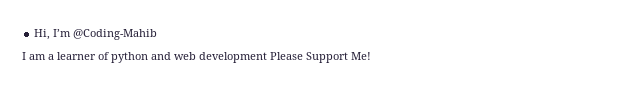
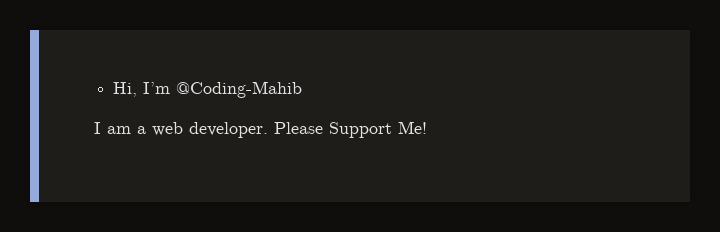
- I am a learner of python and web development Please Support Me!
+ I am a web developer. Please Support Me!

